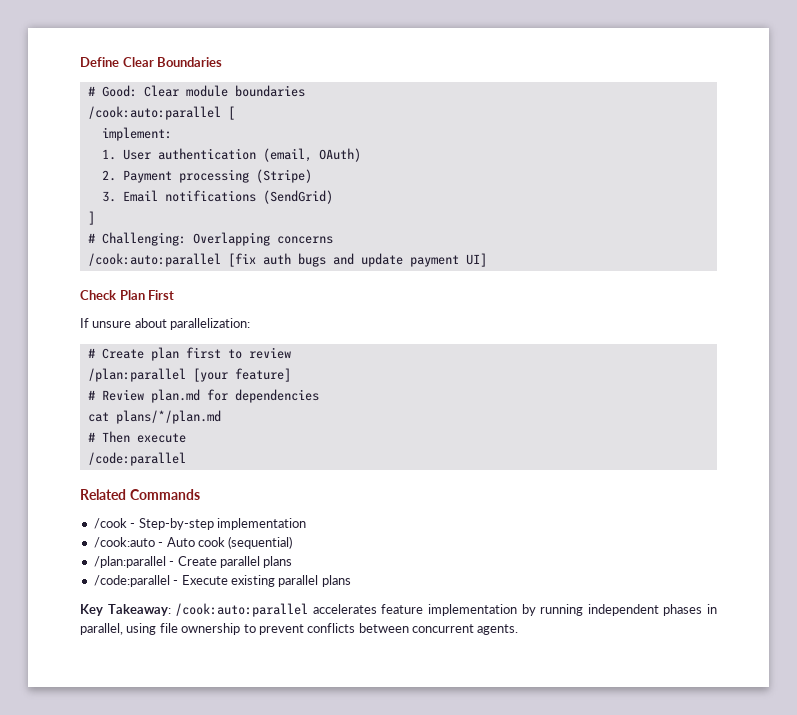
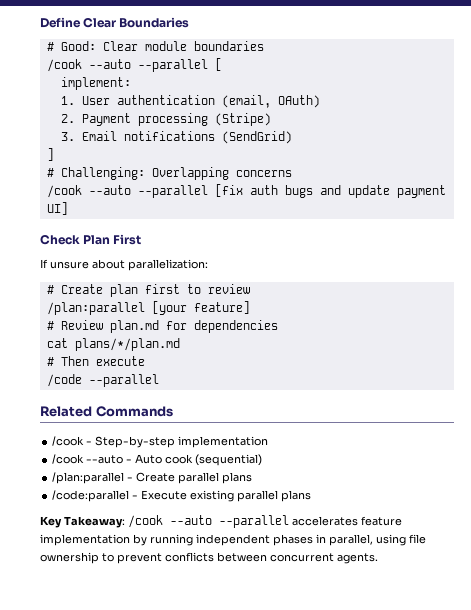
- /cook:auto:parallel [
+ /cook --auto --parallel [
- /cook:auto:parallel [fix auth bugs and update payment UI]
+ /cook --auto --parallel [fix auth bugs and update payment UI]
  # Then execute
- /code:parallel
+ /code --parallel
- /cook:auto - Auto cook (sequential)
+ /cook --auto - Auto cook (sequential)
- Key Takeaway: /cook:auto:parallel accelerates feature implementation by running independent phases in parallel, using file ownership to prevent conflicts between concurrent agents.
+ Key Takeaway: /cook --auto --parallel accelerates feature implementation by running independent phases in parallel, using file ownership to prevent conflicts between concurrent agents.

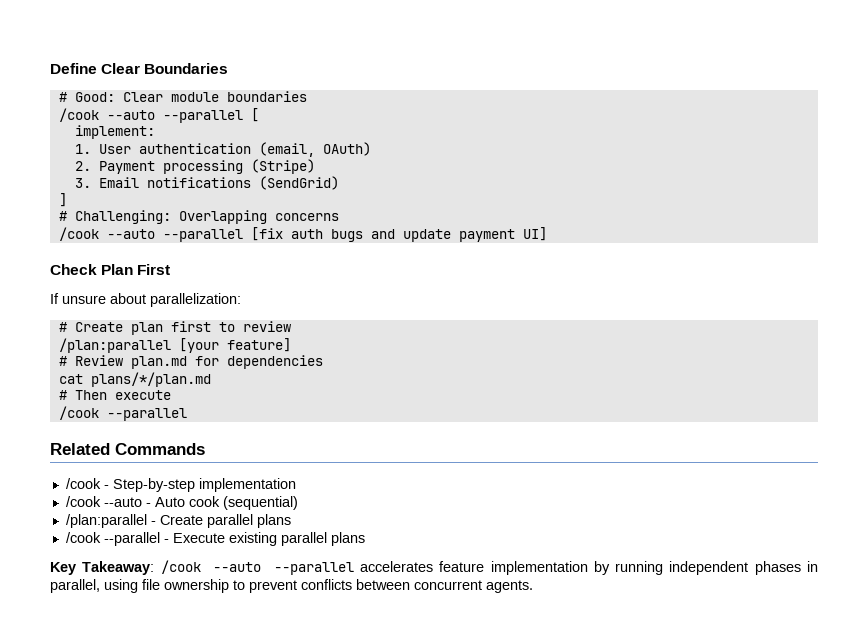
  # Then execute
- /code --parallel
+ /cook --parallel
- /code:parallel - Execute existing parallel plans
+ /cook --parallel - Execute existing parallel plans

